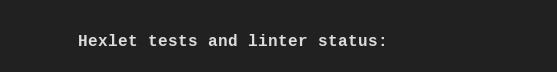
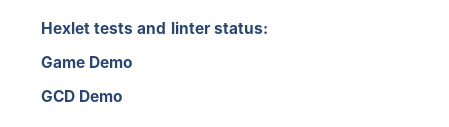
+ Game Demo
+ GCD Demo

